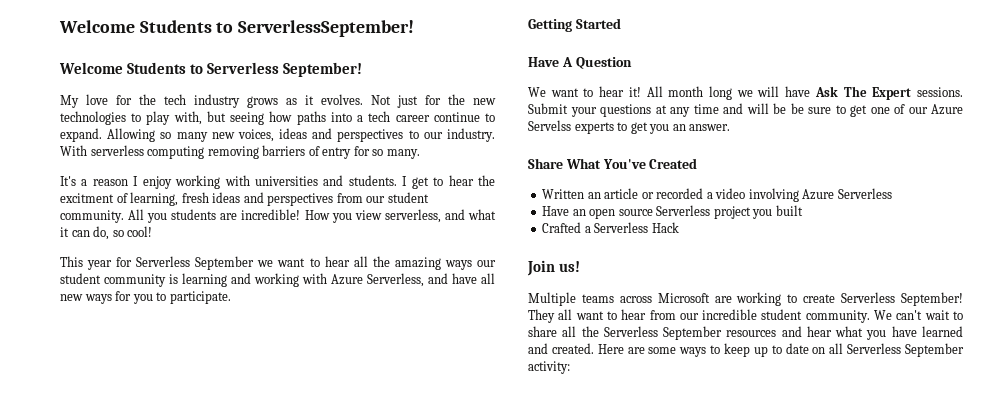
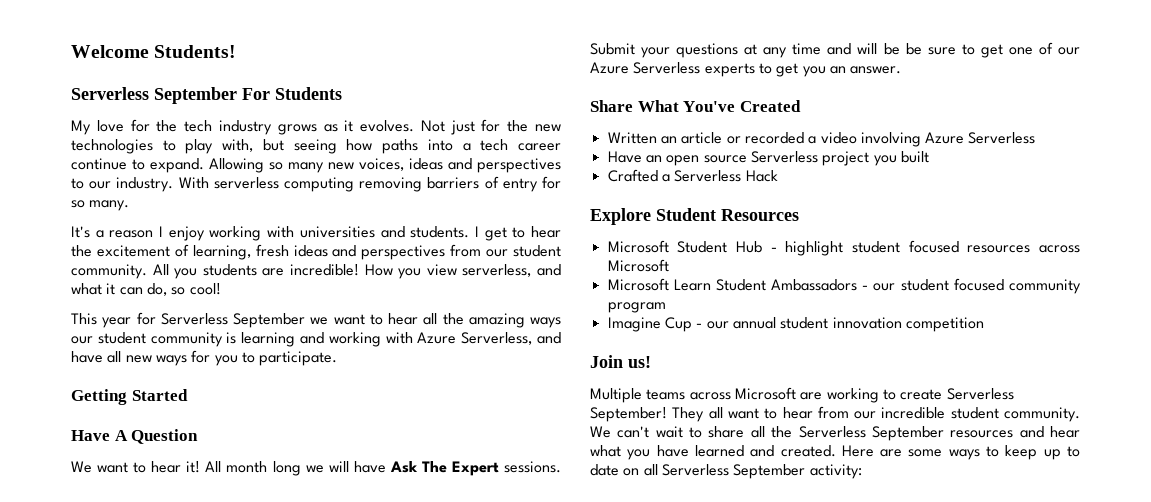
- Welcome Students to ServerlessSeptember!
- Welcome Students to Serverless September!
+ Welcome Students!
+ Serverless September For Students
- I get to hear the excitment of learning, fresh ideas and perspectives from our student community.
+ I get to hear the excitement of learning, fresh ideas and perspectives from our student community.
- Submit your questions at any time and will be be sure to get one of our Azure Servelss experts to get you an answer.
+ Submit your questions at any time and will be be sure to get one of our Azure Serverless experts to get you an answer.
+ Explore Student Resources
+ Microsoft Student Hub - highlight student focused resources across Microsoft
+ Microsoft Learn Student Ambassadors - our student focused community program
+ Imagine Cup - our annual student innovation competition

